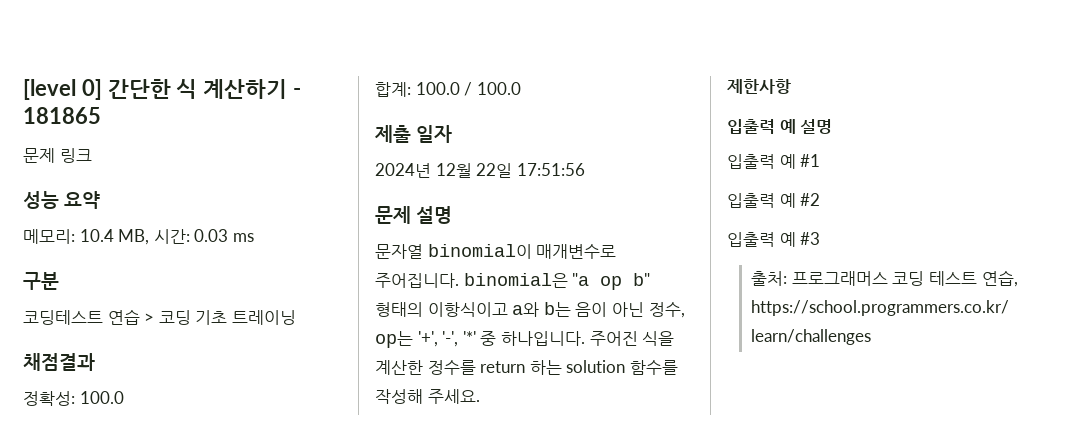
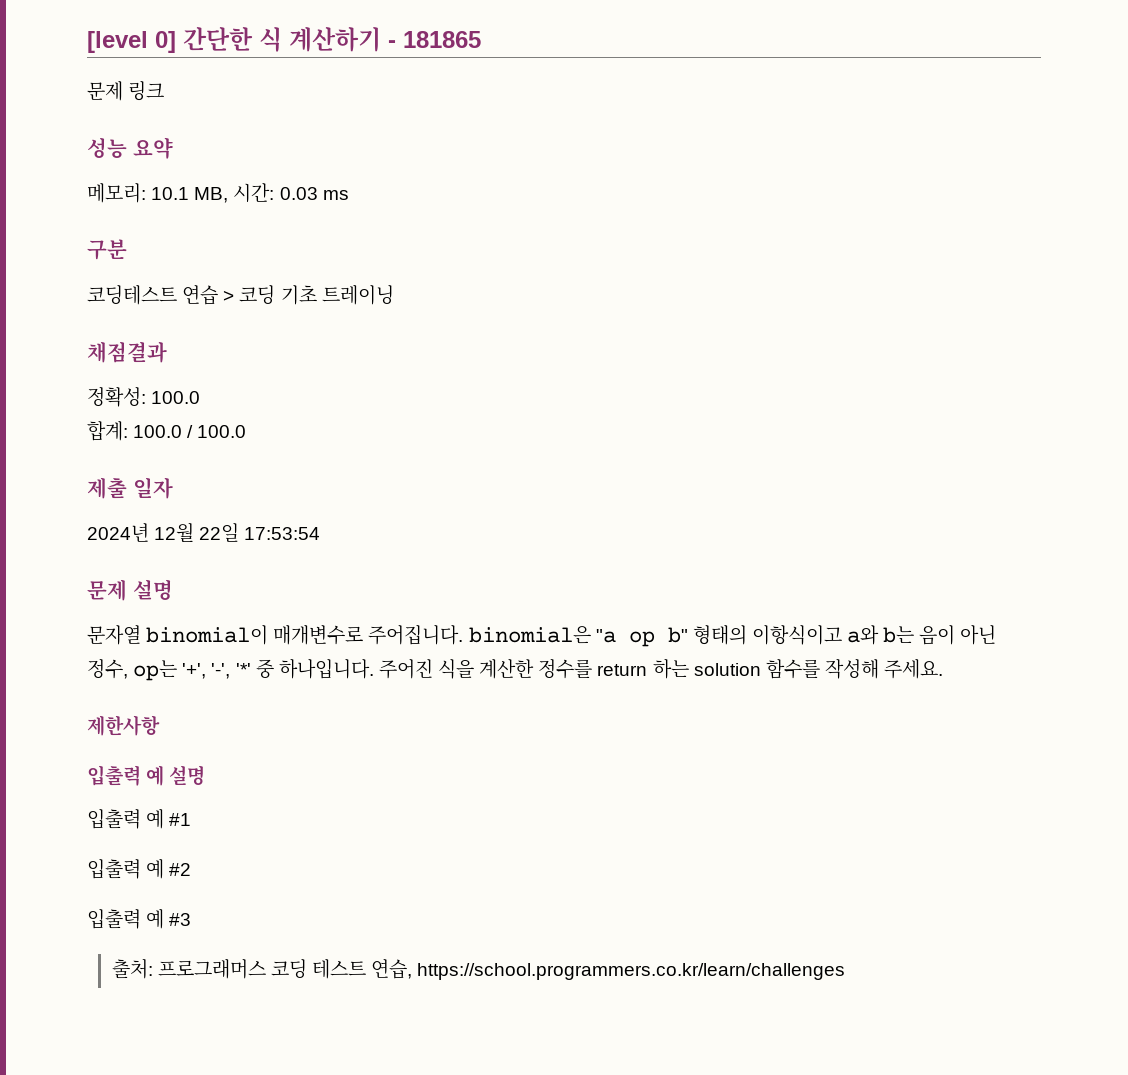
- 메모리: 10.4 MB, 시간: 0.03 ms
+ 메모리: 10.1 MB, 시간: 0.03 ms
- 2024년 12월 22일 17:51:56
+ 2024년 12월 22일 17:53:54

